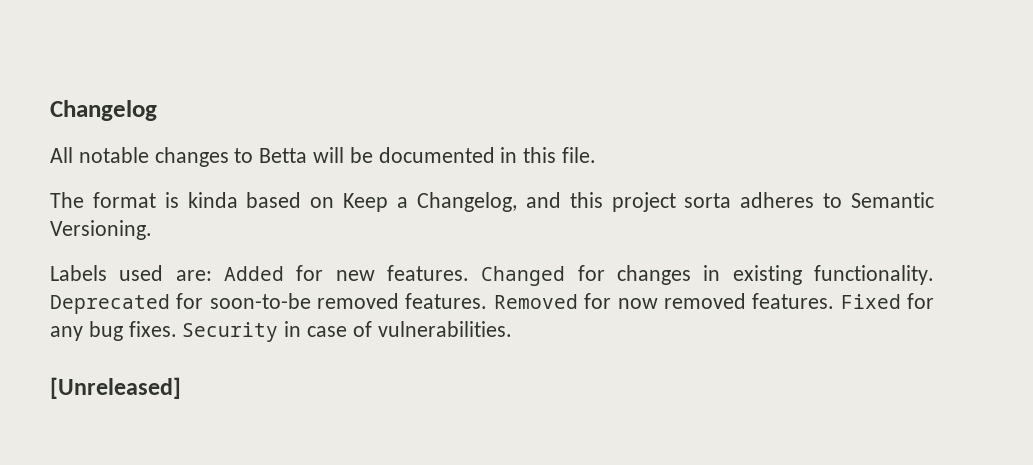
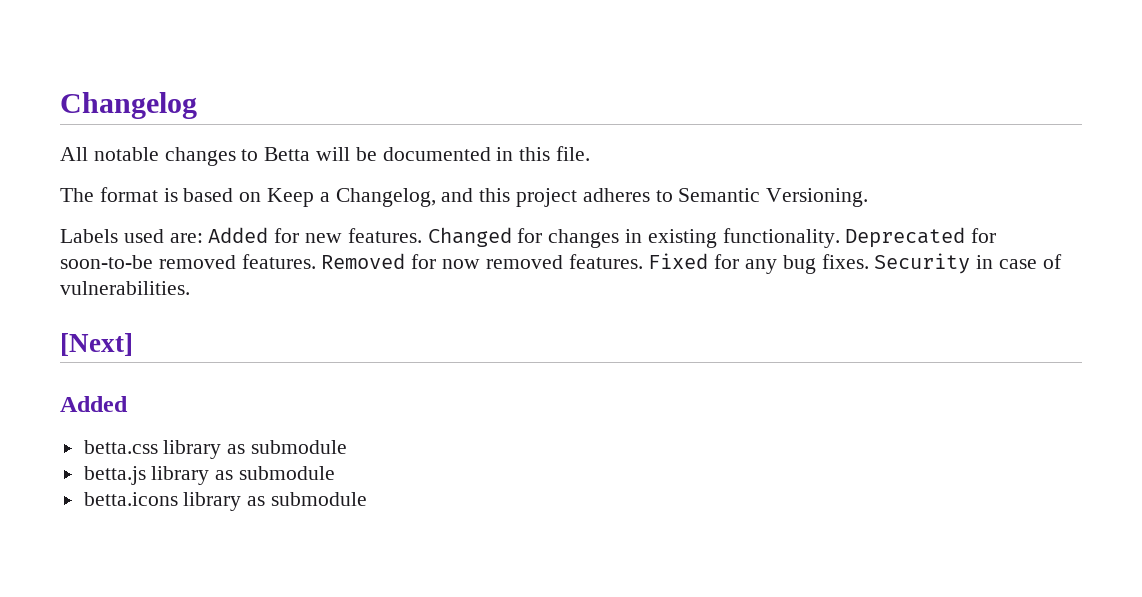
- The format is kinda based on Keep a Changelog, and this project sorta adheres to Semantic Versioning.
+ The format is based on Keep a Changelog, and this project adheres to Semantic Versioning.
- [Unreleased]
+ [Next]
+ Added
+ betta.css library as submodule
+ betta.js library as submodule
+ betta.icons library as submodule

